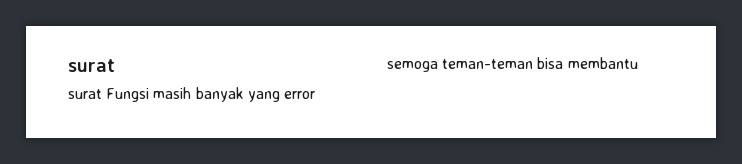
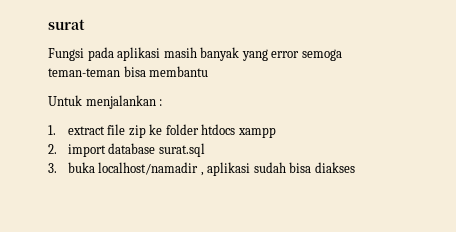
- surat Fungsi masih banyak yang error semoga teman-teman bisa membantu
+ Fungsi pada aplikasi masih banyak yang error semoga teman-teman bisa membantu
+ Untuk menjalankan :
+ 1. extract file zip ke folder htdocs xampp
+ 2. import database surat.sql
+ 3. buka localhost/namadir , aplikasi sudah bisa diakses

